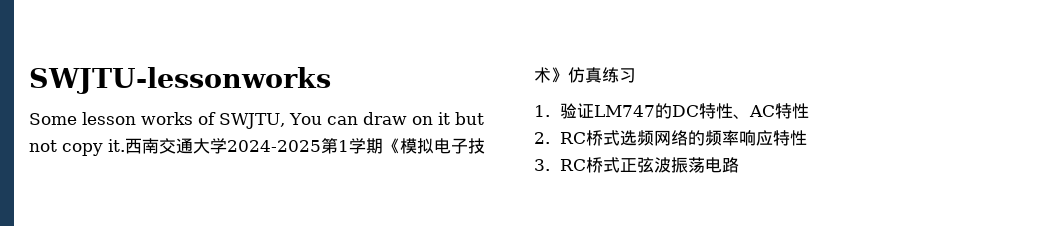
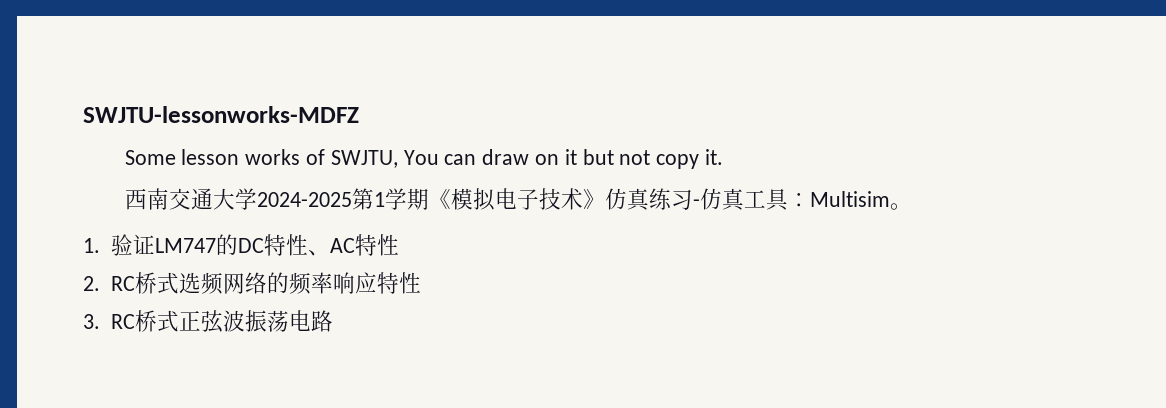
- SWJTU-lessonworks
+ SWJTU-lessonworks-MDFZ
- Some lesson works of SWJTU, You can draw on it but not copy it.西南交通大学2024-2025第1学期《模拟电子技术》仿真练习
+ Some lesson works of SWJTU, You can draw on it but not copy it.
+ 西南交通大学2024-2025第1学期《模拟电子技术》仿真练习-仿真工具：Multisim。

